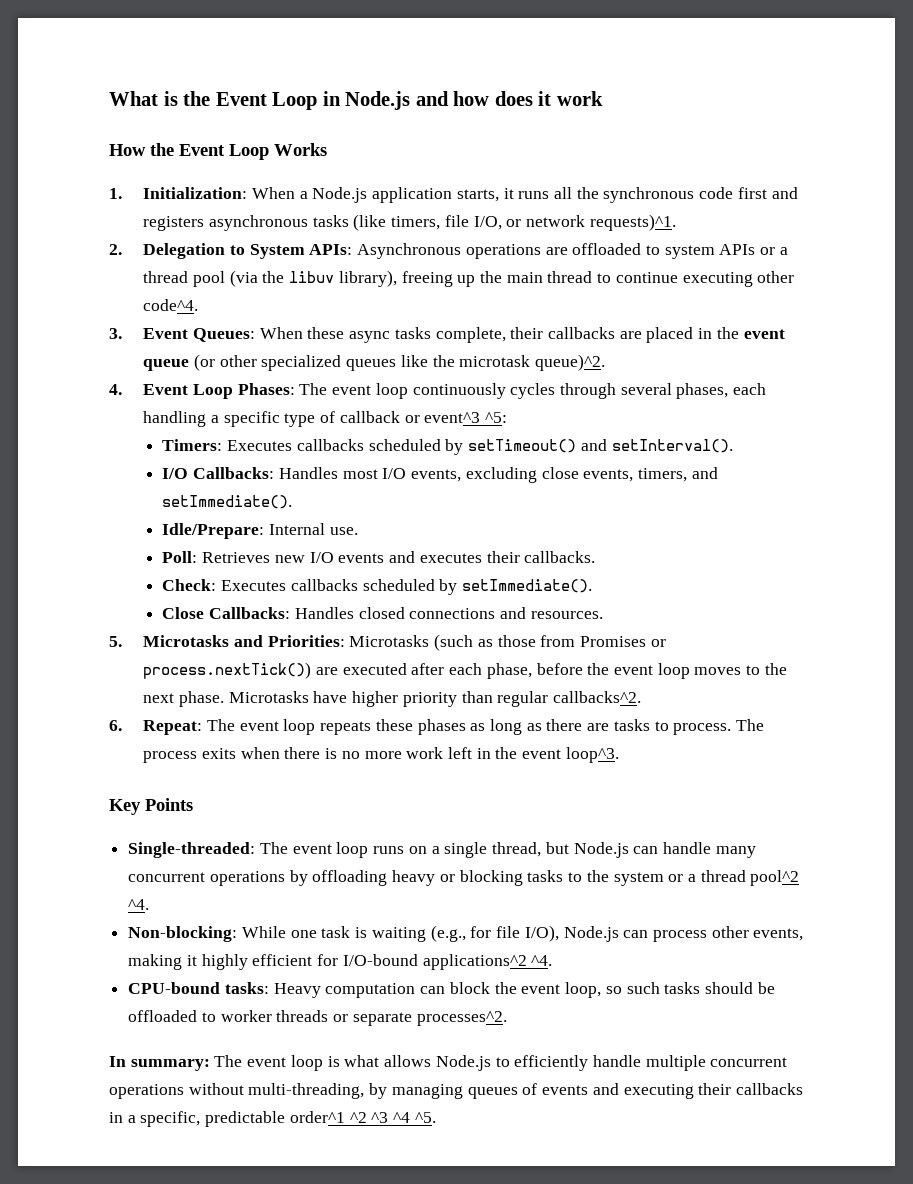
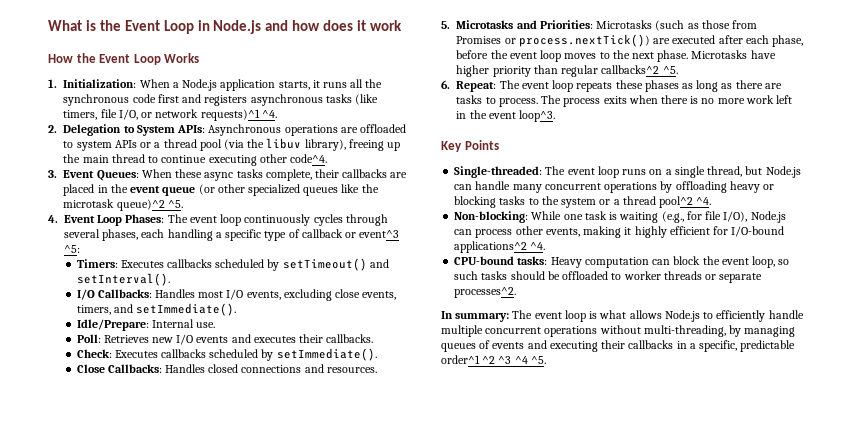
- 1. Initialization: When a Node.js application starts, it runs all the synchronous code first and registers asynchronous tasks (like timers, file I/O, or network requests)^1.
+ 1. Initialization: When a Node.js application starts, it runs all the synchronous code first and registers asynchronous tasks (like timers, file I/O, or network requests)^1 ^4.
- 3. Event Queues: When these async tasks complete, their callbacks are placed in the event queue (or other specialized queues like the microtask queue)^2.
+ 3. Event Queues: When these async tasks complete, their callbacks are placed in the event queue (or other specialized queues like the microtask queue)^2 ^5.
- Microtasks have higher priority than regular callbacks^2.
+ Microtasks have higher priority than regular callbacks^2 ^5.

